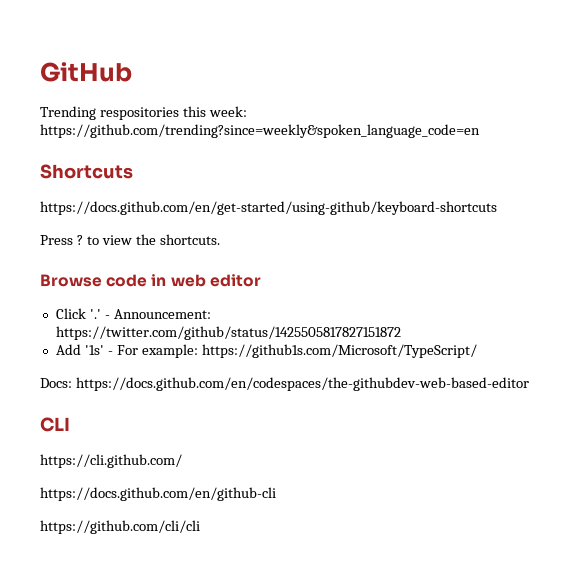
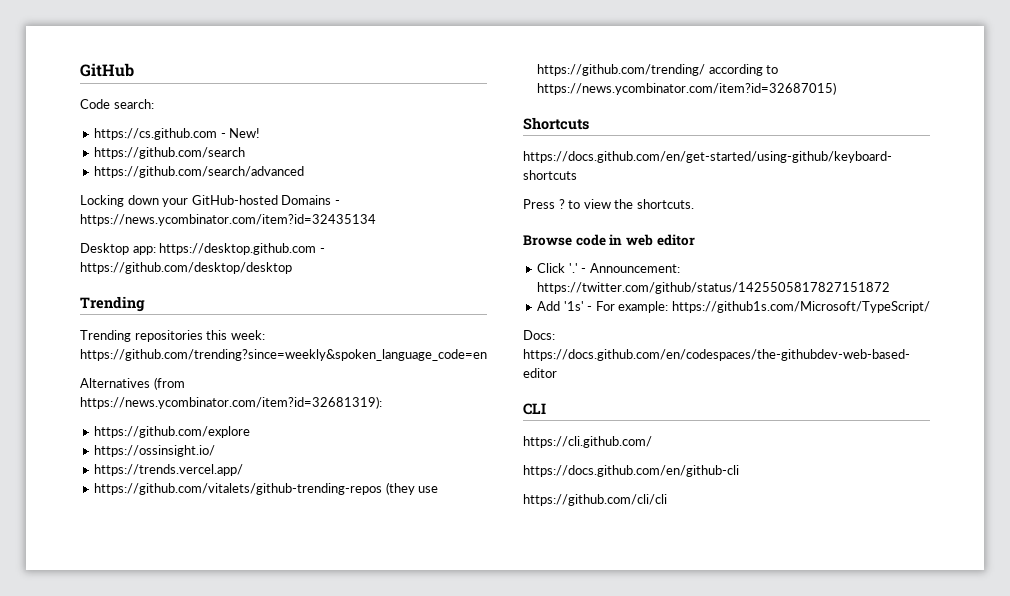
- Trending respositories this week: https://github.com/trending?since=weekly&spoken_language_code=en
+ Code search:
+ https://cs.github.com - New!
+ https://github.com/search
+ https://github.com/search/advanced
+ Locking down your GitHub-hosted Domains - https://news.ycombinator.com/item?id=32435134
+ Desktop app: https://desktop.github.com - https://github.com/desktop/desktop
+ Trending
+ Trending repositories this week: https://github.com/trending?since=weekly&spoken_language_code=en
+ Alternatives (from https://news.ycombinator.com/item?id=32681319):
+ https://github.com/explore
+ https://ossinsight.io/
+ https://trends.vercel.app/
+ https://github.com/vitalets/github-trending-repos (they use https://github.com/trending/ according to https://news.ycombinator.com/item?id=32687015)

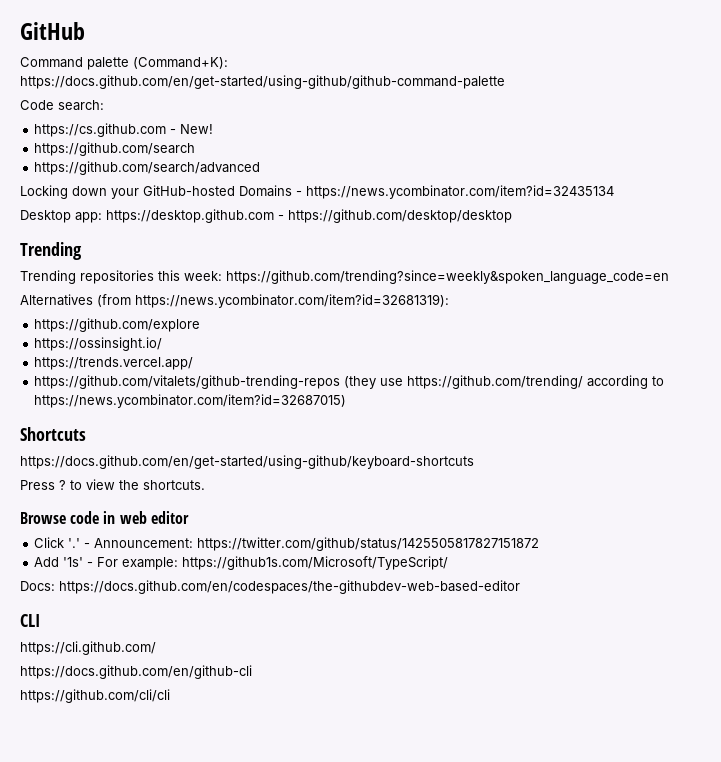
+ Command palette (Command+K): https://docs.github.com/en/get-started/using-github/github-command-palette

